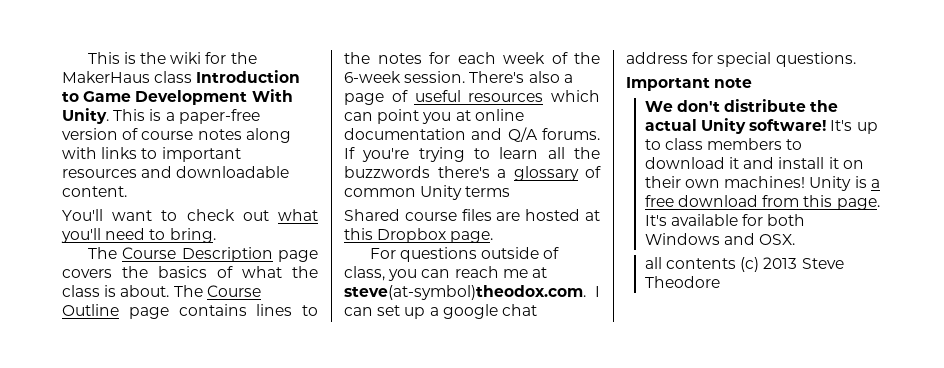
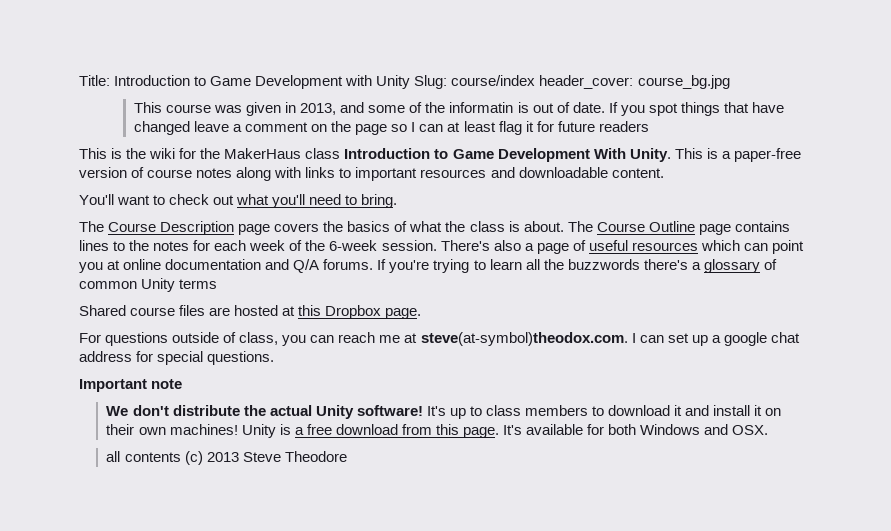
+ Title: Introduction to Game Development with Unity Slug: course/index header_cover: course_bg.jpg
+ This course was given in 2013, and some of the informatin is out of date. If you spot things that have changed leave a comment on the page so I can at least flag it for future readers

